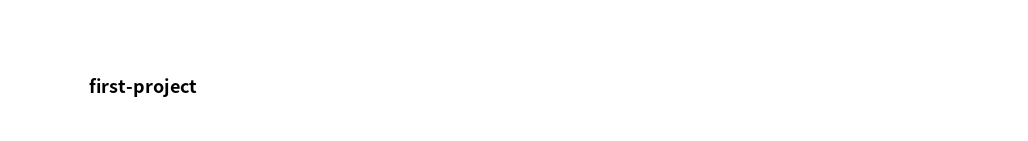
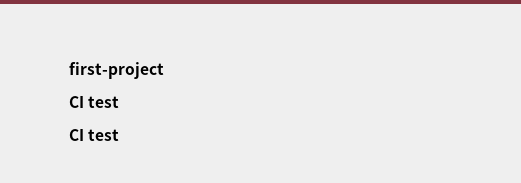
  first-project
+ CI test
+ CI test

